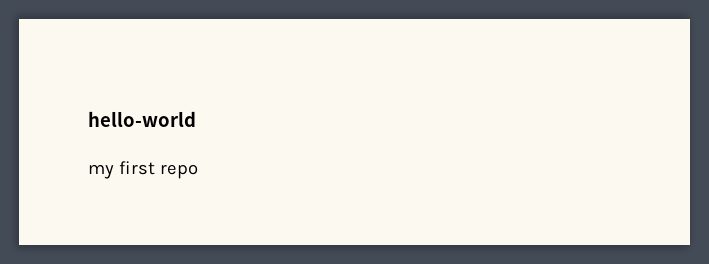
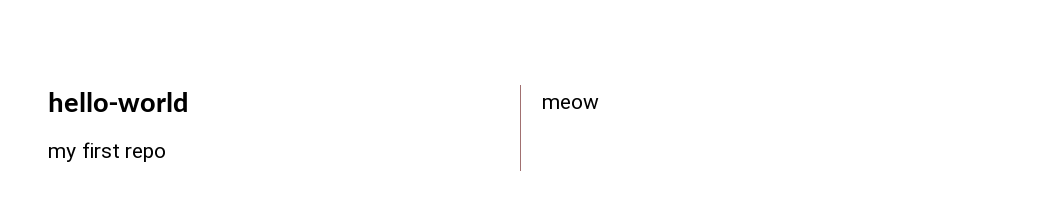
+ meow

